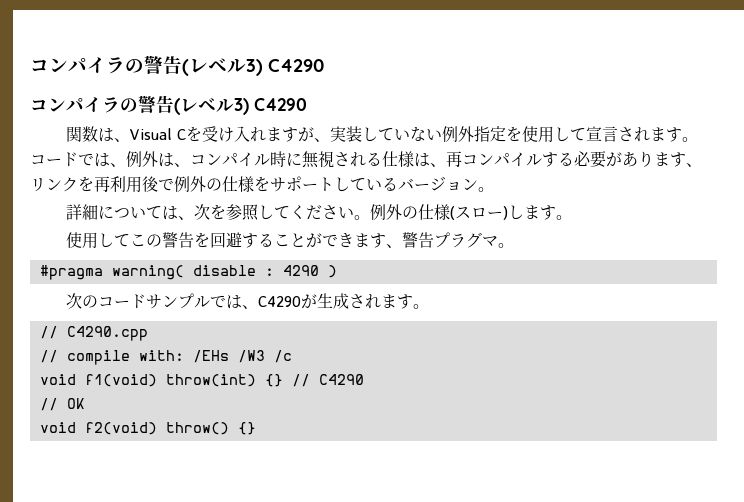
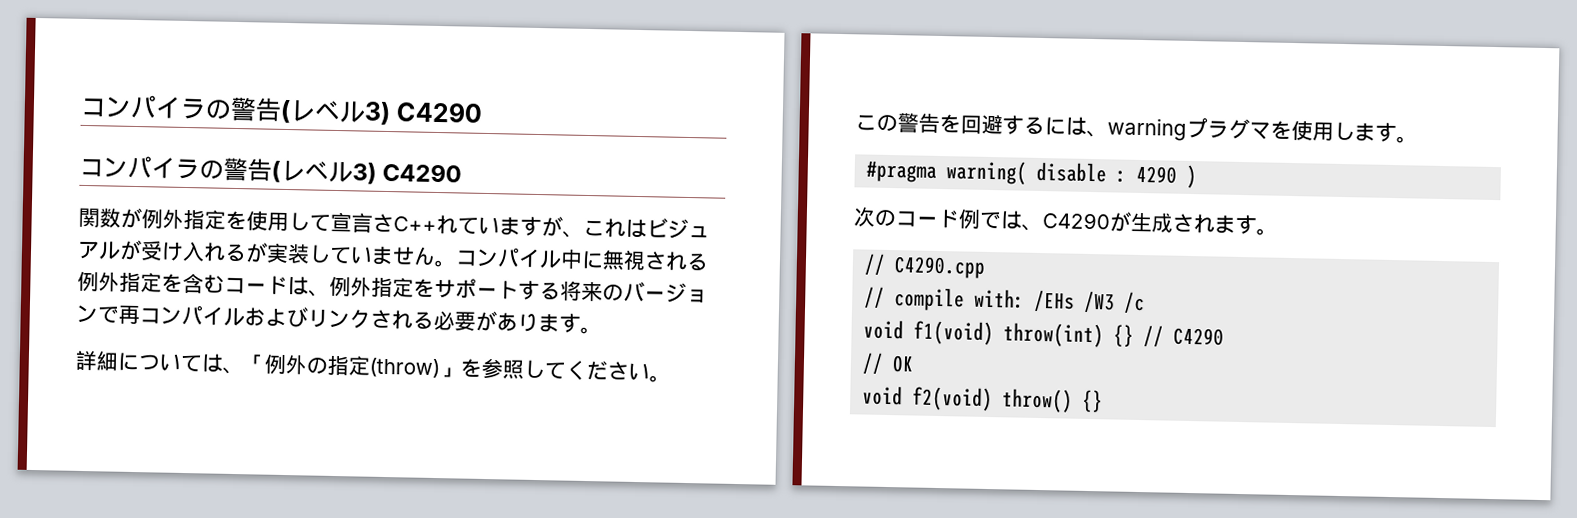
- 関数は、Visual Cを受け入れますが、実装していない例外指定を使用して宣言されます。コードでは、例外は、コンパイル時に無視される仕様は、再コンパイルする必要があります、リンクを再利用後で例外の仕様をサポートしているバージョン。
+ 関数が例外指定を使用して宣言さC++れていますが、これはビジュアルが受け入れるが実装していません。コンパイル中に無視される例外指定を含むコードは、例外指定をサポートする将来のバージョンで再コンパイルおよびリンクされる必要があります。
- 詳細については、次を参照してください。例外の仕様(スロー)します。
- 使用してこの警告を回避することができます、警告プラグマ。
+ 詳細については、「例外の指定(throw)」を参照してください。
+ この警告を回避するには、warningプラグマを使用します。
- 次のコードサンプルでは、C4290が生成されます。
+ 次のコード例では、C4290が生成されます。

